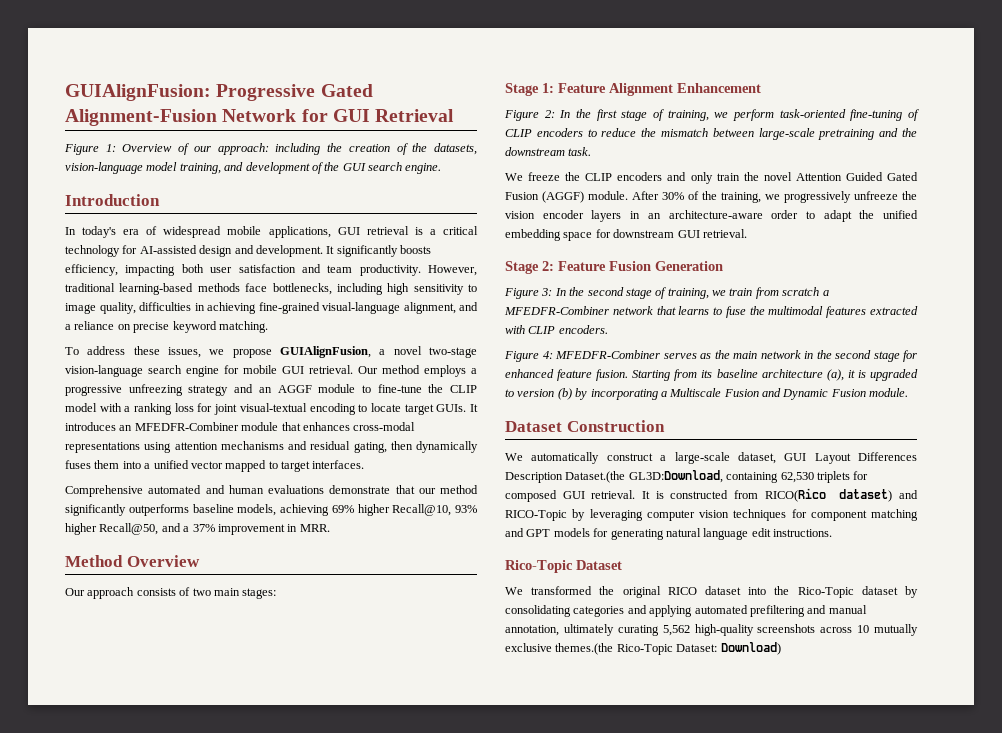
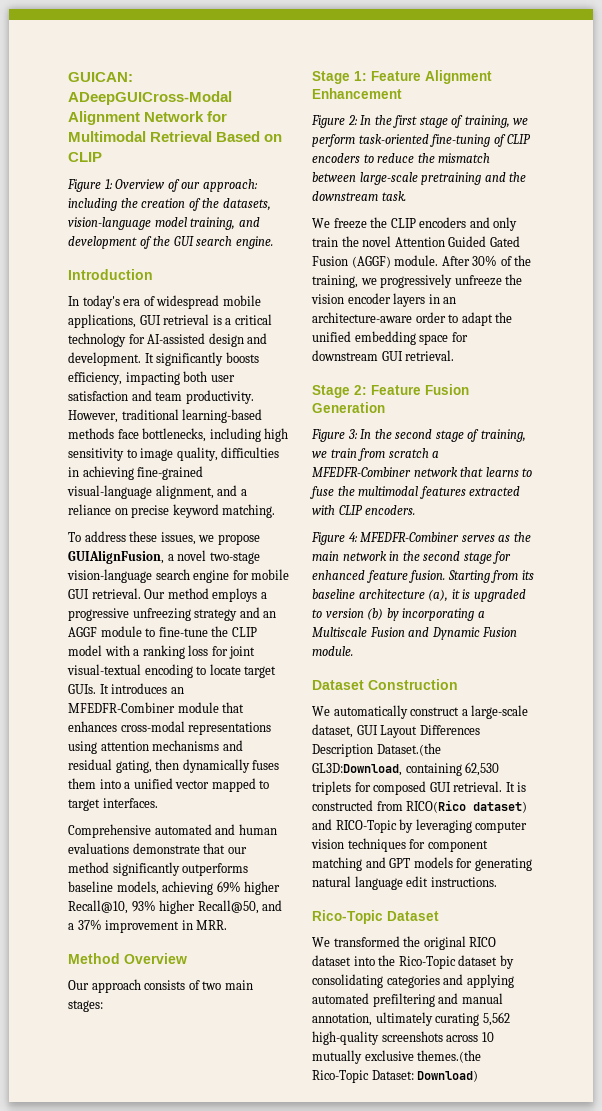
- GUIAlignFusion: Progressive Gated Alignment-Fusion Network for GUI Retrieval
+ GUICAN: ADeepGUICross-Modal Alignment Network for Multimodal Retrieval Based on CLIP

